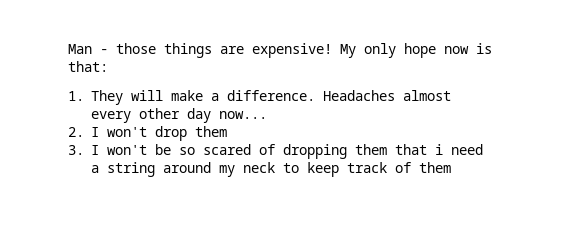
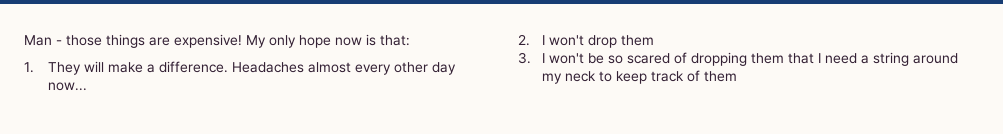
- 3. I won't be so scared of dropping them that i need a string around my neck to keep track of them
+ 3. I won't be so scared of dropping them that I need a string around my neck to keep track of them

